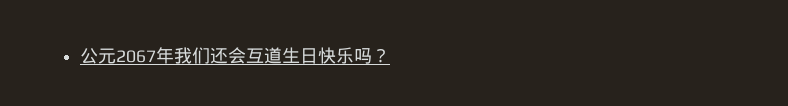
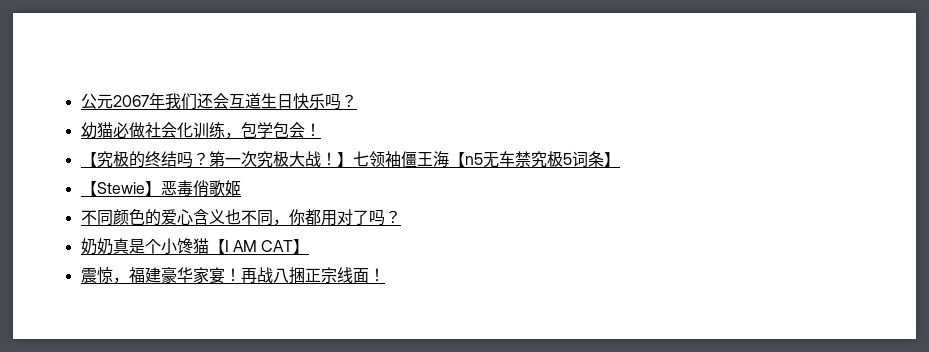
+ 幼猫必做社会化训练，包学包会！
+ 【究极的终结吗？第一次究极大战！】七领袖僵王海【n5无车禁究极5词条】
+ 【Stewie】恶毒俏歌姬
+ 不同颜色的爱心含义也不同，你都用对了吗？
+ 奶奶真是个小馋猫【I AM CAT】
+ 震惊，福建豪华家宴！再战八捆正宗线面！

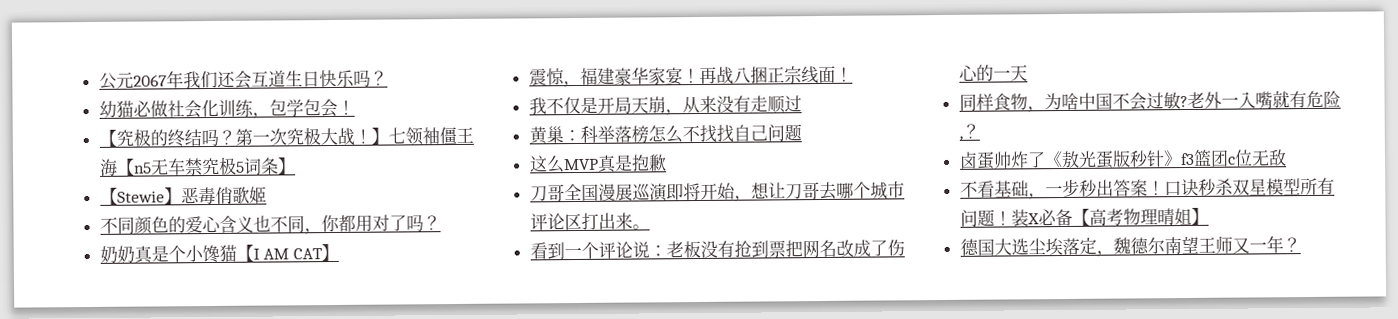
+ 我不仅是开局天崩，从来没有走顺过
+ 黄巢：科举落榜怎么不找找自己问题
+ 这么MVP真是抱歉
+ 刀哥全国漫展巡演即将开始，想让刀哥去哪个城市评论区打出来。
+ 看到一个评论说：老板没有抢到票把网名改成了伤心的一天
+ 同样食物，为啥中国不会过敏?老外一入嘴就有危险,？
+ 卤蛋帅炸了《敖光蛋版秒针》f3篮团c位无敌
+ 不看基础，一步秒出答案！口诀秒杀双星模型所有问题！装X必备【高考物理晴姐】
+ 德国大选尘埃落定，魏德尔南望王师又一年？

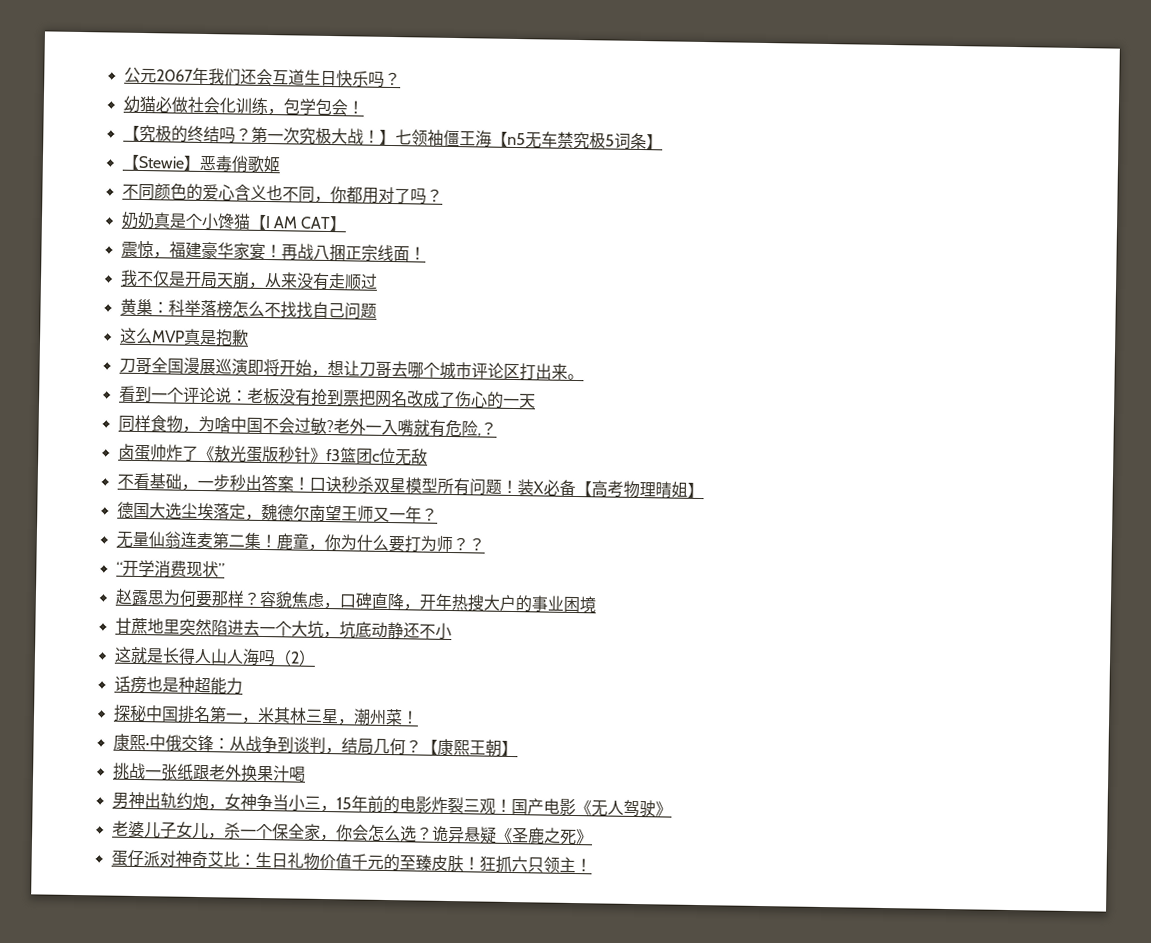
+ 无量仙翁连麦第二集！鹿童，你为什么要打为师？？
+ “开学消费现状”
+ 赵露思为何要那样？容貌焦虑，口碑直降，开年热搜大户的事业困境
+ 甘蔗地里突然陷进去一个大坑，坑底动静还不小
+ 这就是长得人山人海吗（2）
+ 话痨也是种超能力
+ 探秘中国排名第一，米其林三星，潮州菜！
+ 康熙·中俄交锋：从战争到谈判，结局几何？【康熙王朝】
+ 挑战一张纸跟老外换果汁喝
+ 男神出轨约炮，女神争当小三，15年前的电影炸裂三观！国产电影《无人驾驶》
+ 老婆儿子女儿，杀一个保全家，你会怎么选？诡异悬疑《圣鹿之死》
+ 蛋仔派对神奇艾比：生日礼物价值千元的至臻皮肤！狂抓六只领主！

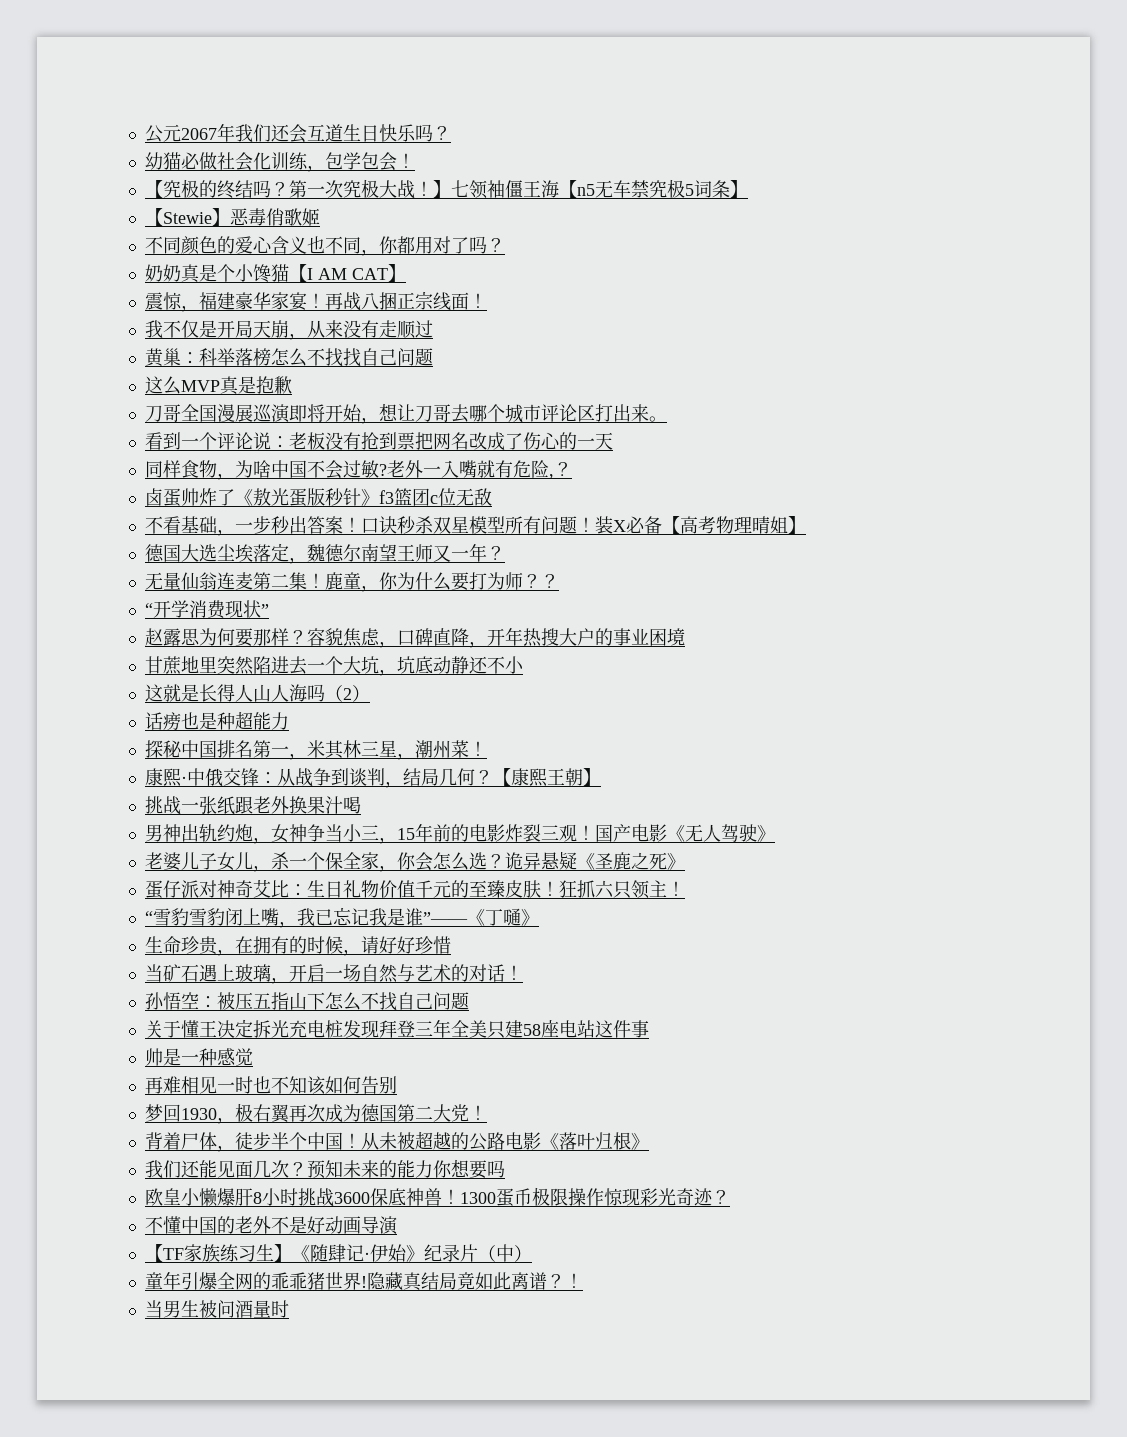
+ “雪豹雪豹闭上嘴，我已忘记我是谁”——《丁嗵》
+ 生命珍贵，在拥有的时候，请好好珍惜
+ 当矿石遇上玻璃，开启一场自然与艺术的对话！
+ 孙悟空：被压五指山下怎么不找自己问题
+ 关于懂王决定拆光充电桩发现拜登三年全美只建58座电站这件事
+ 帅是一种感觉
+ 再难相见一时也不知该如何告别
+ 梦回1930，极右翼再次成为德国第二大党！
+ 背着尸体，徒步半个中国！从未被超越的公路电影《落叶归根》
+ 我们还能见面几次？预知未来的能力你想要吗
+ 欧皇小懒爆肝8小时挑战3600保底神兽！1300蛋币极限操作惊现彩光奇迹？
+ 不懂中国的老外不是好动画导演
+ 【TF家族练习生】《随肆记·伊始》纪录片（中）
+ 童年引爆全网的乖乖猪世界!隐藏真结局竟如此离谱？！
+ 当男生被问酒量时

